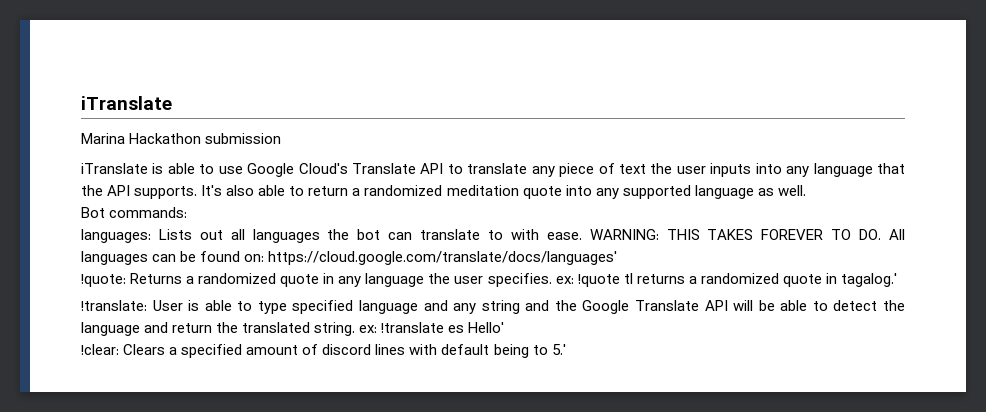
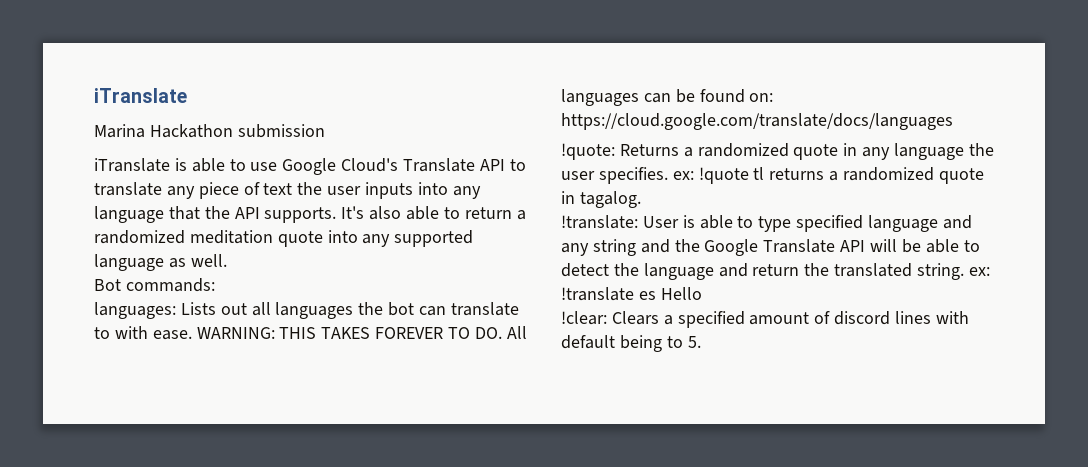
- WARNING: THIS TAKES FOREVER TO DO. All languages can be found on: https://cloud.google.com/translate/docs/languages'
+ WARNING: THIS TAKES FOREVER TO DO. All languages can be found on: https://cloud.google.com/translate/docs/languages
- !quote: Returns a randomized quote in any language the user specifies. ex: !quote tl returns a randomized quote in tagalog.'
+ !quote: Returns a randomized quote in any language the user specifies. ex: !quote tl returns a randomized quote in tagalog.
- !translate: User is able to type specified language and any string and the Google Translate API will be able to detect the language and return the translated string. ex: !translate es Hello'
+ !translate: User is able to type specified language and any string and the Google Translate API will be able to detect the language and return the translated string. ex: !translate es Hello
- !clear: Clears a specified amount of discord lines with default being to 5.'
+ !clear: Clears a specified amount of discord lines with default being to 5.

